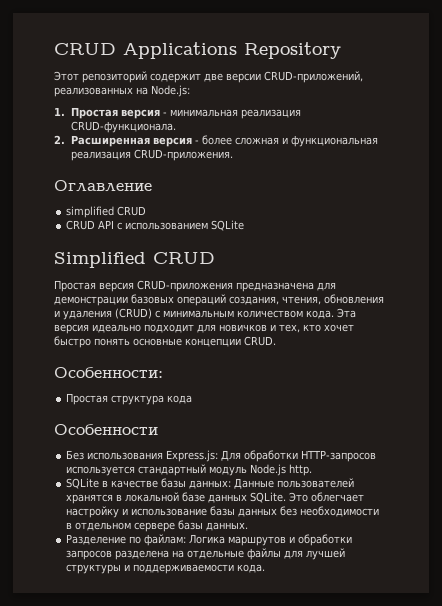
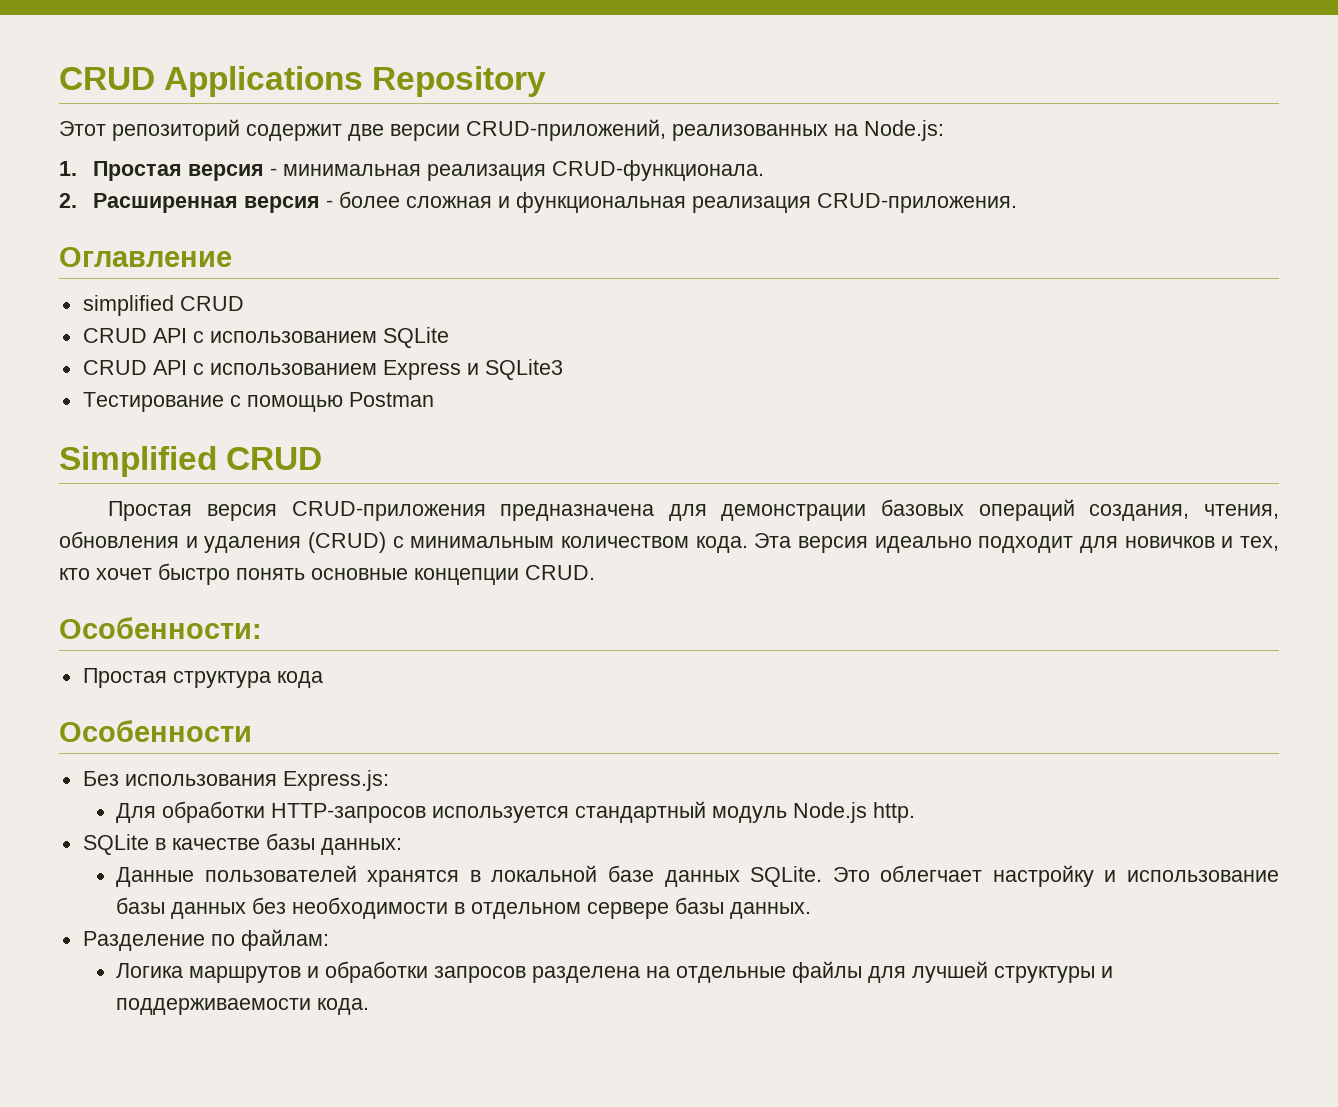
+ CRUD API с использованием Express и SQLite3
+ Тестирование с помощью Postman
- Без использования Express.js: Для обработки HTTP-запросов используется стандартный модуль Node.js http.
+ Без использования Express.js:
+ Для обработки HTTP-запросов используется стандартный модуль Node.js http.
- SQLite в качестве базы данных: Данные пользователей хранятся в локальной базе данных SQLite.
+ SQLite в качестве базы данных:
+ Данные пользователей хранятся в локальной базе данных SQLite.
- Разделение по файлам: Логика маршрутов и обработки запросов разделена на отдельные файлы для лучшей структуры и поддерживаемости кода.
+ Разделение по файлам:
+ Логика маршрутов и обработки запросов разделена на отдельные файлы для лучшей структуры и поддерживаемости кода.

